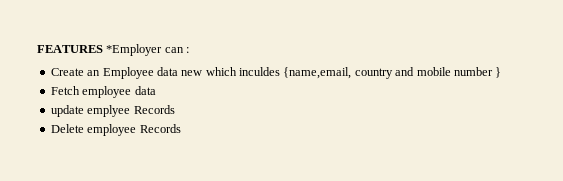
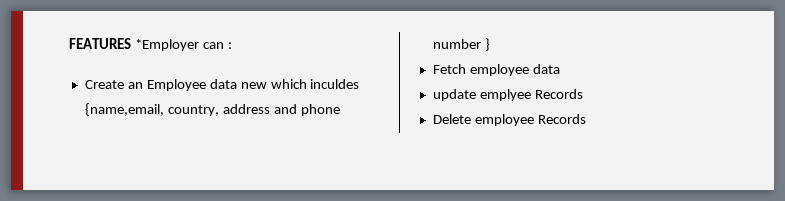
- Create an Employee data new which inculdes {name,email, country and mobile number }
+ Create an Employee data new which inculdes {name,email, country, address and phone number }

